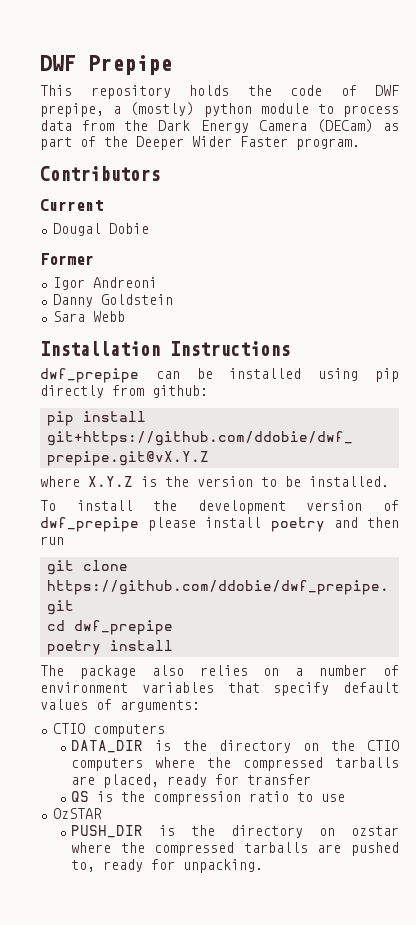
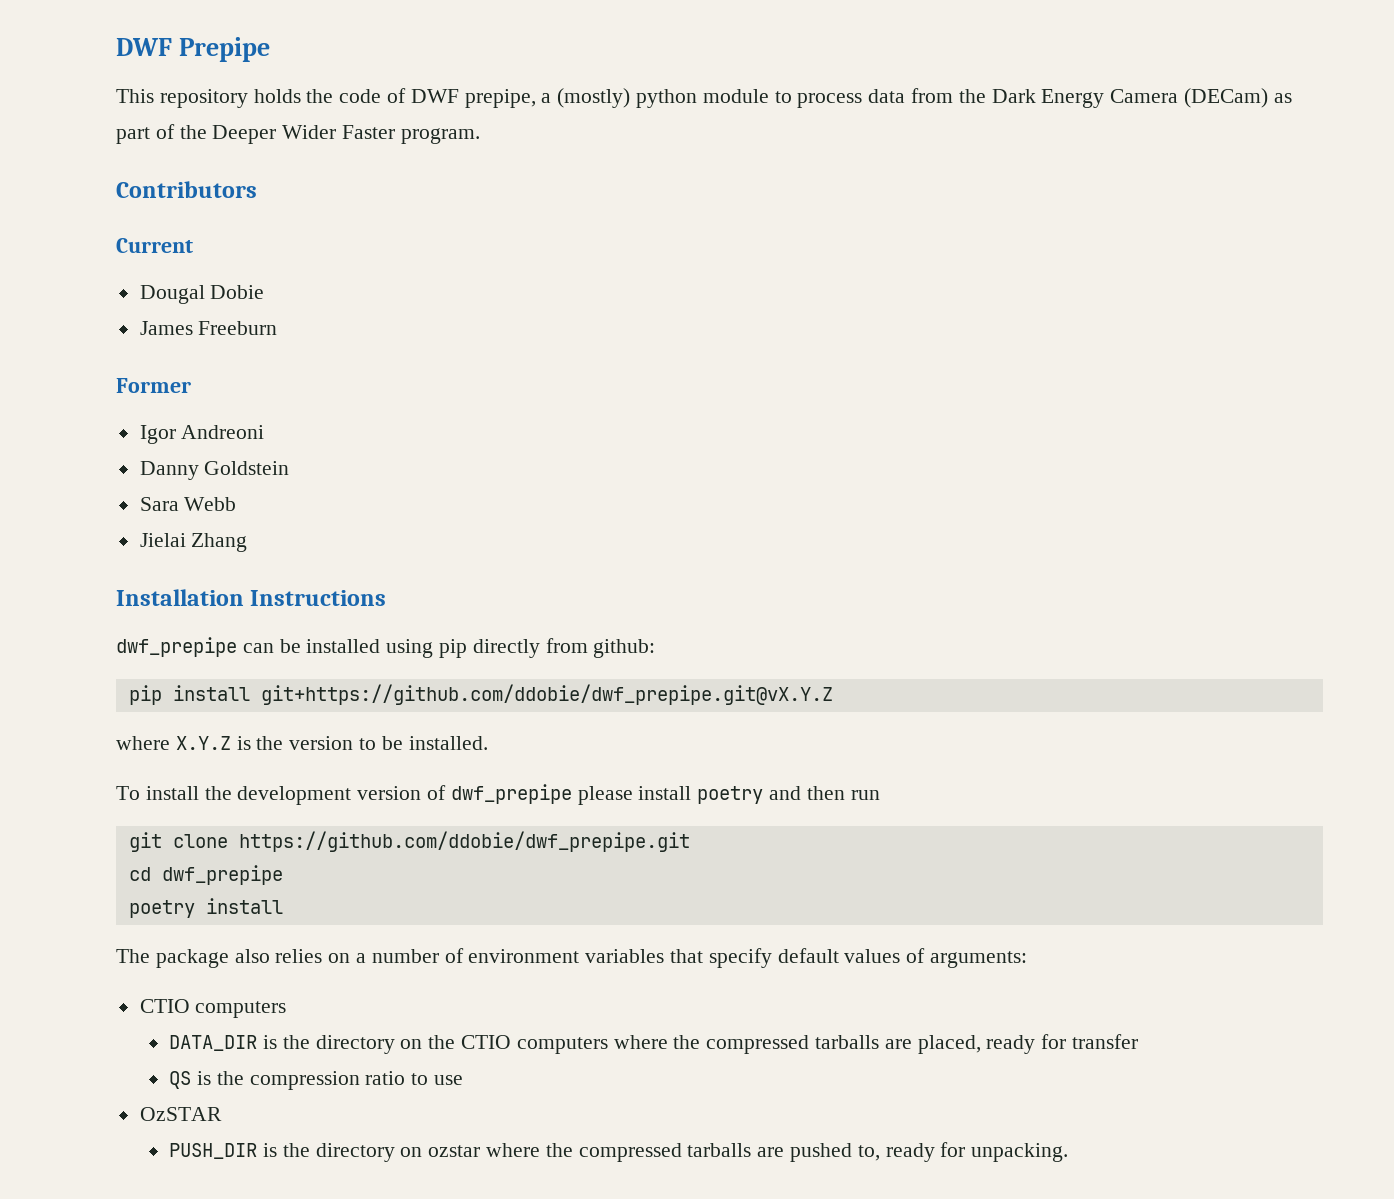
+ James Freeburn
+ Jielai Zhang

